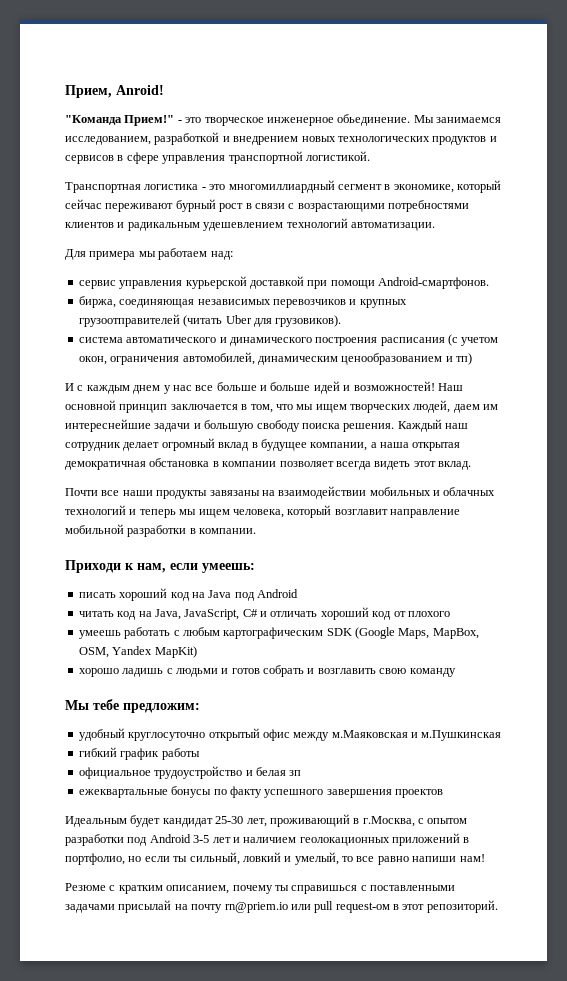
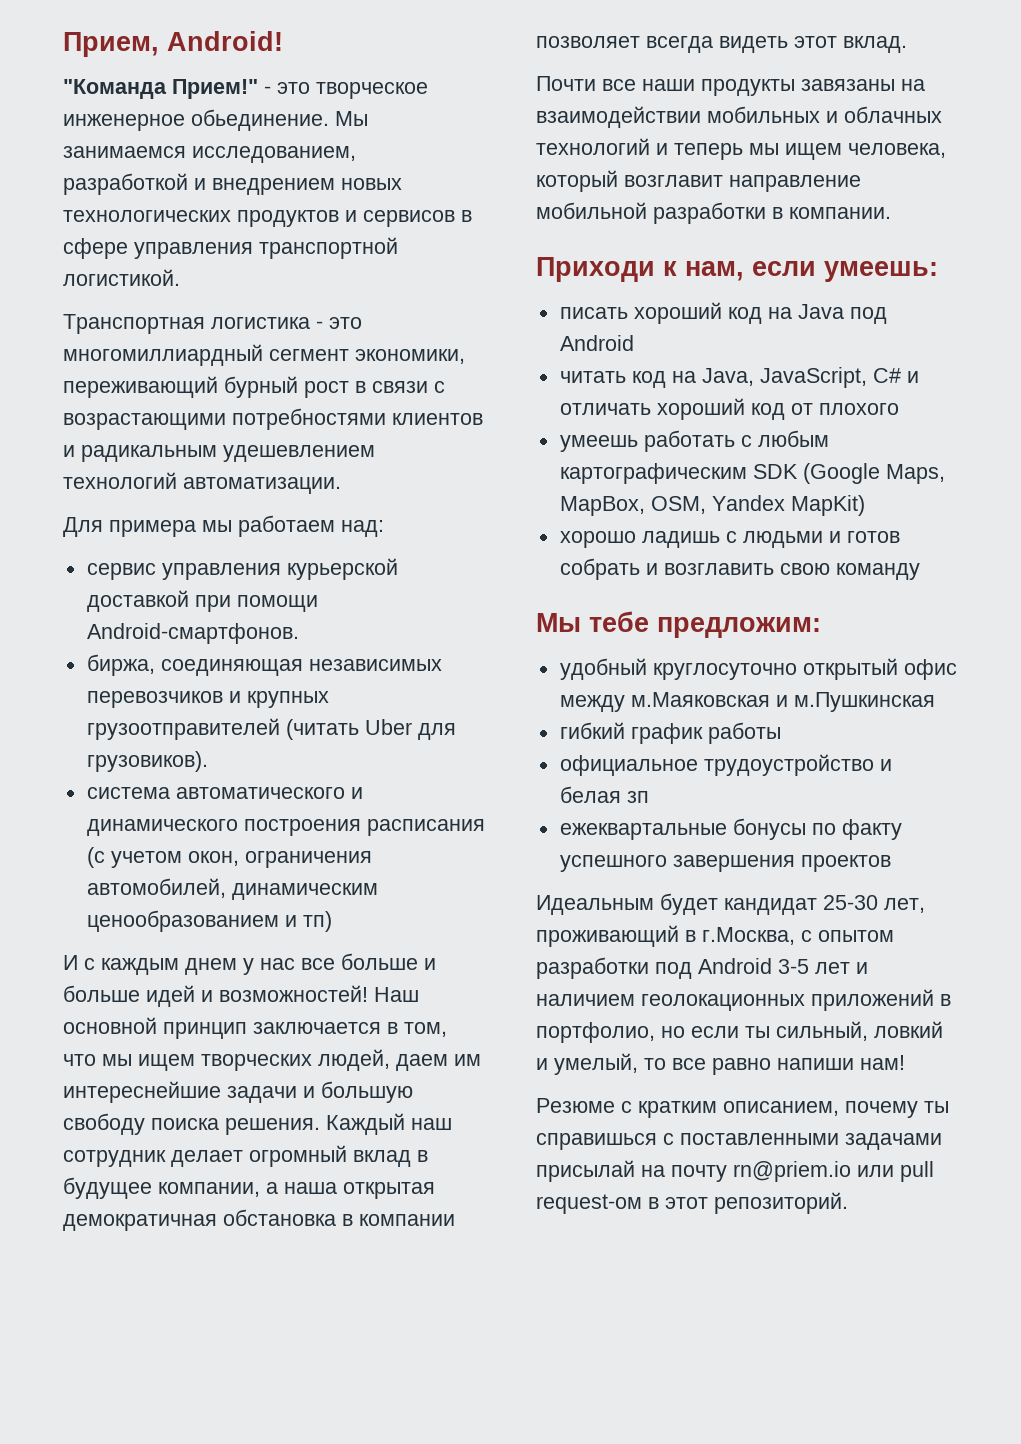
- Прием, Anroid!
+ Прием, Android!
- Транспортная логистика - это многомиллиардный сегмент в экономике, который сейчас переживают бурный рост в связи с возрастающими потребностями клиентов и радикальным удешевлением технологий автоматизации.
+ Транспортная логистика - это многомиллиардный сегмент экономики, переживающий бурный рост в связи с возрастающими потребностями клиентов и радикальным удешевлением технологий автоматизации.

